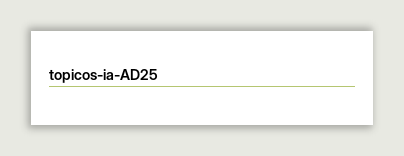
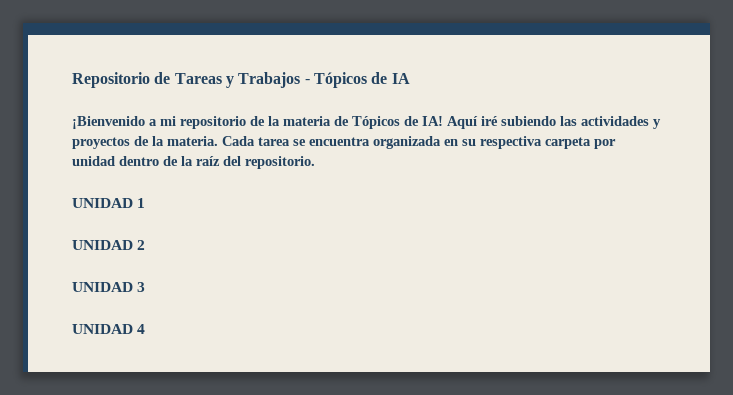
- topicos-ia-AD25
+ Repositorio de Tareas y Trabajos - Tópicos de IA
+ ¡Bienvenido a mi repositorio de la materia de Tópicos de IA! Aquí iré subiendo las actividades y proyectos de la materia. Cada tarea se encuentra organizada en su respectiva carpeta por unidad dentro de la raíz del repositorio.
+ UNIDAD 1
+ UNIDAD 2
+ UNIDAD 3
+ UNIDAD 4

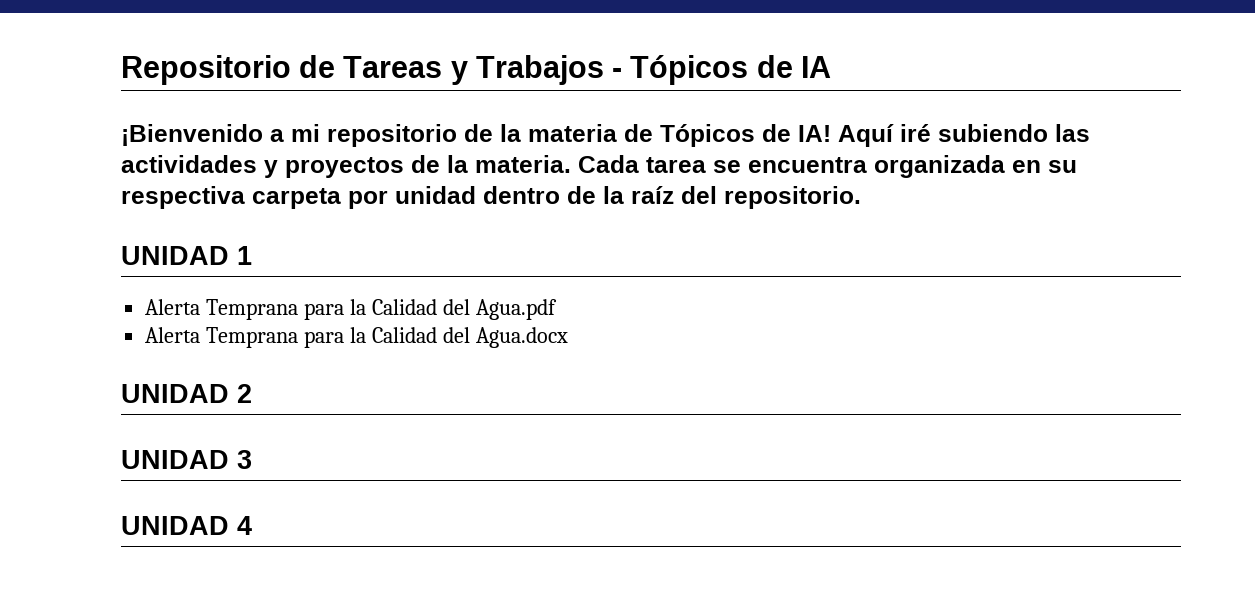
+ Alerta Temprana para la Calidad del Agua.pdf
+ Alerta Temprana para la Calidad del Agua.docx

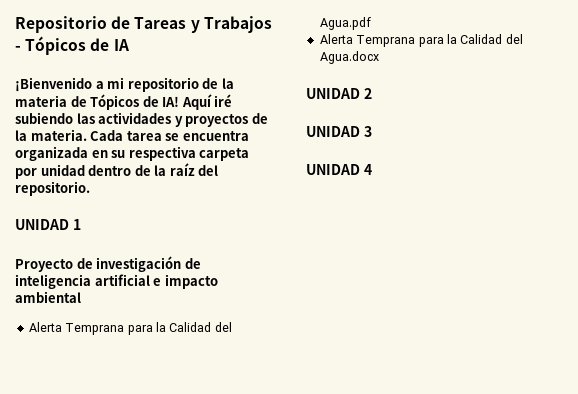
+ Proyecto de investigación de inteligencia artificial e impacto ambiental

